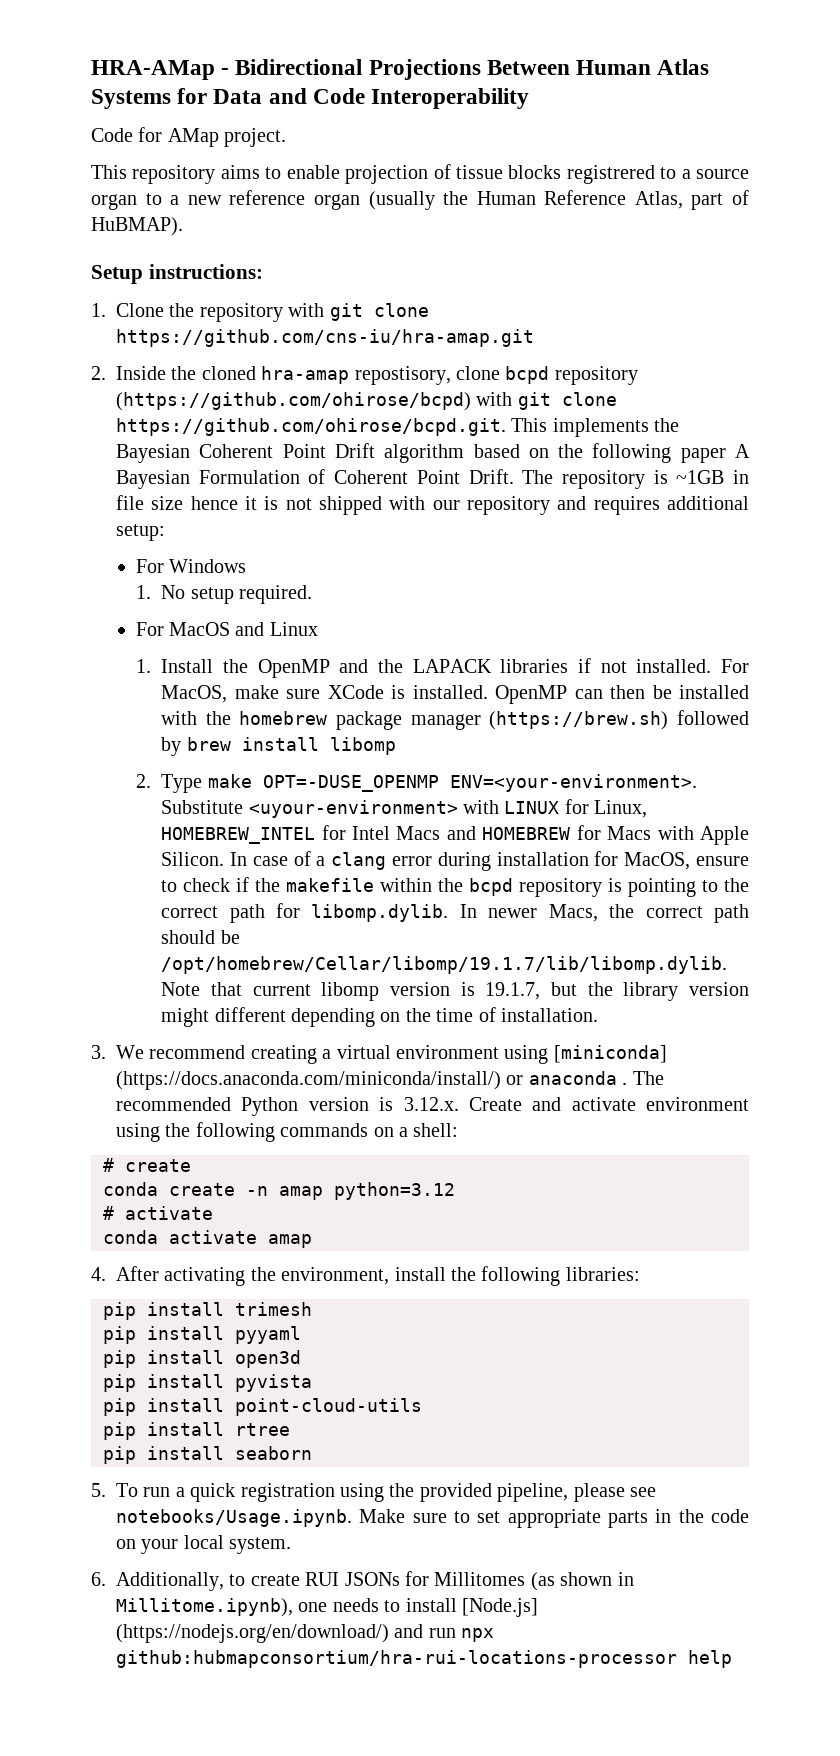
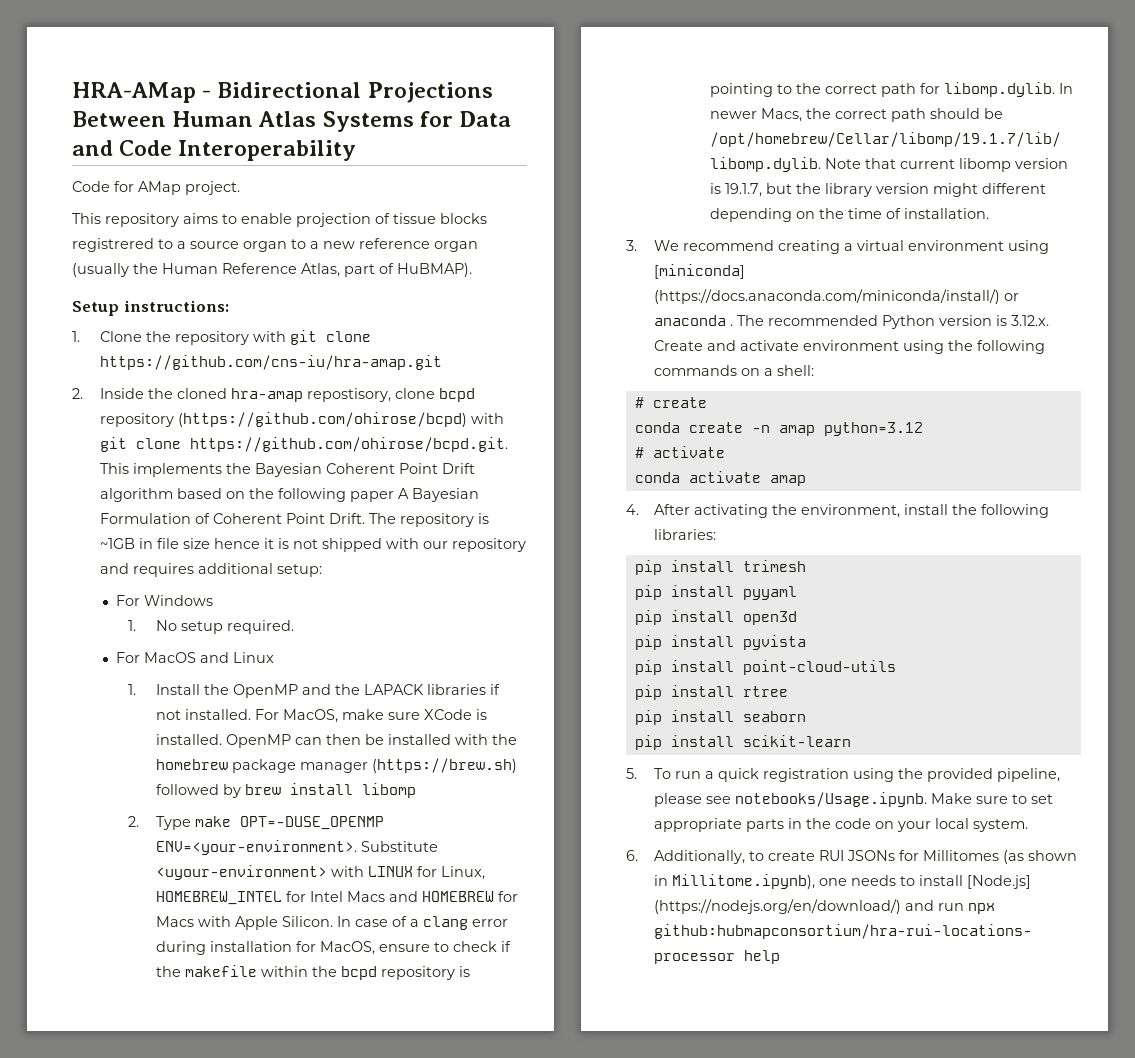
+ pip install scikit-learn

